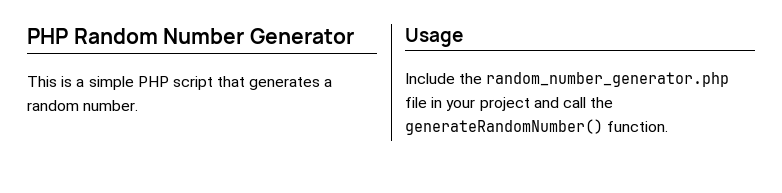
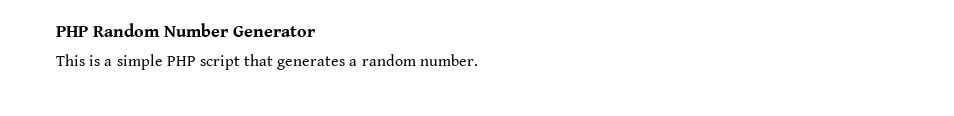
- Usage
- Include the random_number_generator.php file in your project and call the generateRandomNumber() function.

